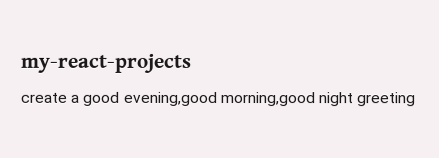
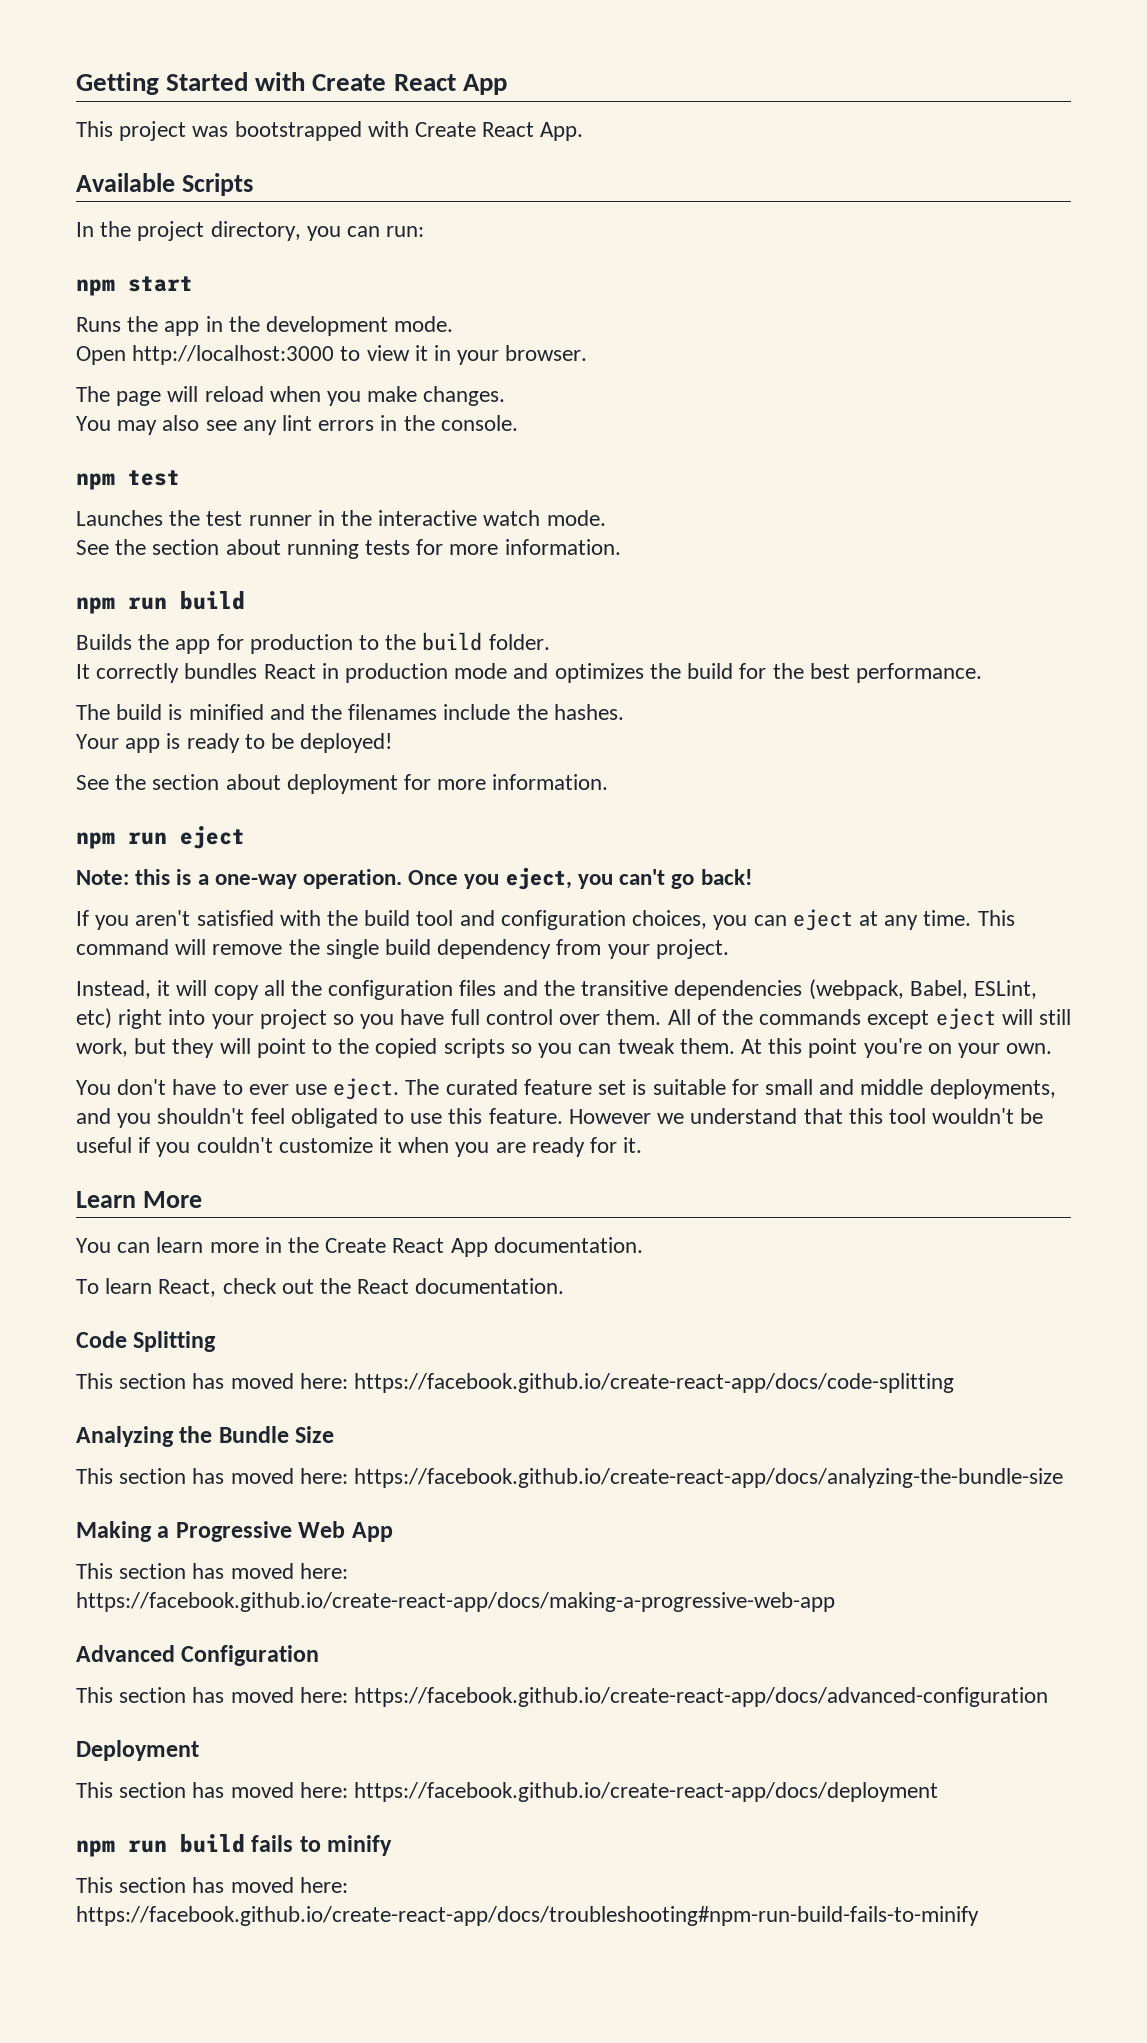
- my-react-projects
- create a good evening,good morning,good night greeting
+ Getting Started with Create React App
+ This project was bootstrapped with Create React App.
+ Available Scripts
+ In the project directory, you can run:
+ npm start
+ Runs the app in the development mode.
+ Open http://localhost:3000 to view it in your browser.
+ The page will reload when you make changes.
+ You may also see any lint errors in the console.
+ npm test
+ Launches the test runner in the interactive watch mode.
+ See the section about running tests for more information.
+ npm run build
+ Builds the app for production to the build folder.
+ It correctly bundles React in production mode and optimizes the build for the best performance.
+ The build is minified and the filenames include the hashes.
+ Your app is ready to be deployed!
+ See the section about deployment for more information.
+ npm run eject
+ Note: this is a one-way operation. Once you eject, you can't go back!
+ If you aren't satisfied with the build tool and configuration choices, you can eject at any time. This command will remove the single build dependency from your project.
+ Instead, it will copy all the configuration files and the transitive dependencies (webpack, Babel, ESLint, etc) right into your project so you have full control over them. All of the commands except eject will still work, but they will point to the copied scripts so you can tweak them. At this point you're on your own.
+ You don't have to ever use eject. The curated feature set is suitable for small and middle deployments, and you shouldn't feel obligated to use this feature. However we understand that this tool wouldn't be useful if you couldn't customize it when you are ready for it.
+ Learn More
+ You can learn more in the Create React App documentation.
+ To learn React, check out the React documentation.
+ Code Splitting
+ This section has moved here: https://facebook.github.io/create-react-app/docs/code-splitting
+ Analyzing the Bundle Size
+ This section has moved here: https://facebook.github.io/create-react-app/docs/analyzing-the-bundle-size
+ Making a Progressive Web App
+ This section has moved here: https://facebook.github.io/create-react-app/docs/making-a-progressive-web-app
+ Advanced Configuration
+ This section has moved here: https://facebook.github.io/create-react-app/docs/advanced-configuration
+ Deployment
+ This section has moved here: https://facebook.github.io/create-react-app/docs/deployment
+ npm run build fails to minify
+ This section has moved here: https://facebook.github.io/create-react-app/docs/troubleshooting#npm-run-build-fails-to-minify

